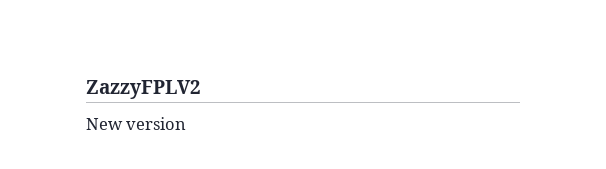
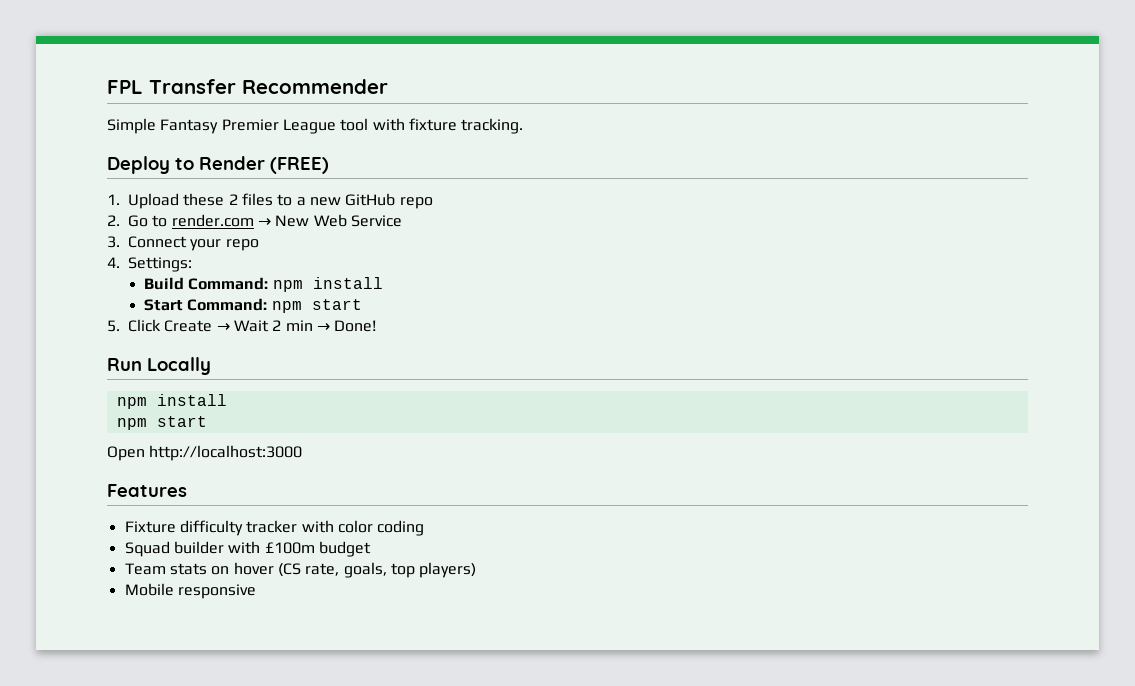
- ZazzyFPLV2
- New version
+ FPL Transfer Recommender
+ Simple Fantasy Premier League tool with fixture tracking.
+ Deploy to Render (FREE)
+ 1. Upload these 2 files to a new GitHub repo
+ 2. Go to render.com → New Web Service
+ 3. Connect your repo
+ 4. Settings:
+ Build Command: npm install
+ Start Command: npm start
+ 5. Click Create → Wait 2 min → Done!
+ Run Locally
+ npm install
+ npm start
+ Open http://localhost:3000
+ Features
+ Fixture difficulty tracker with color coding
+ Squad builder with £100m budget
+ Team stats on hover (CS rate, goals, top players)
+ Mobile responsive

